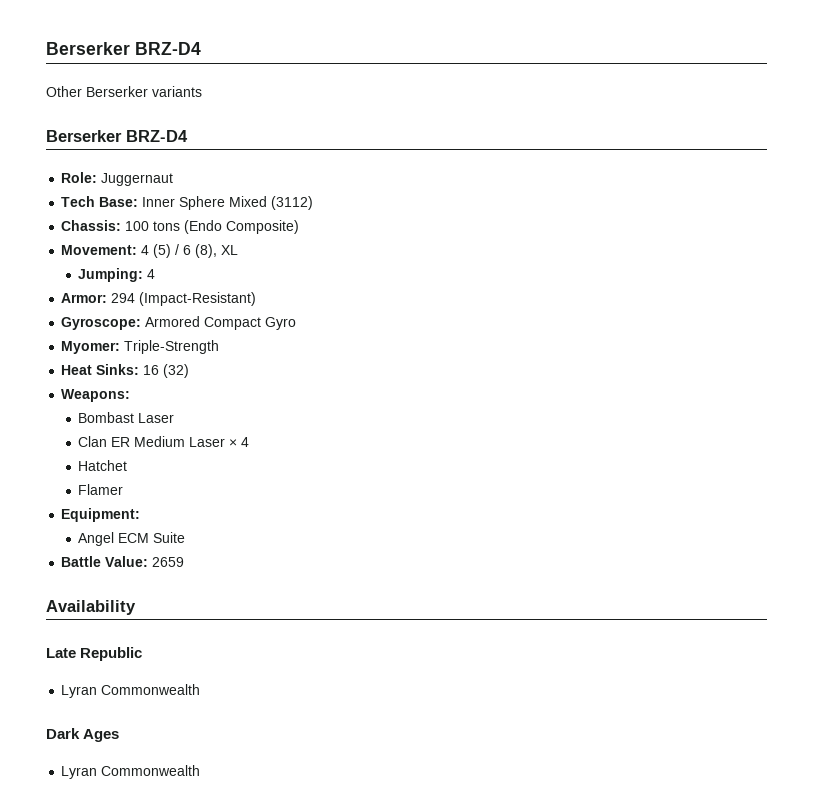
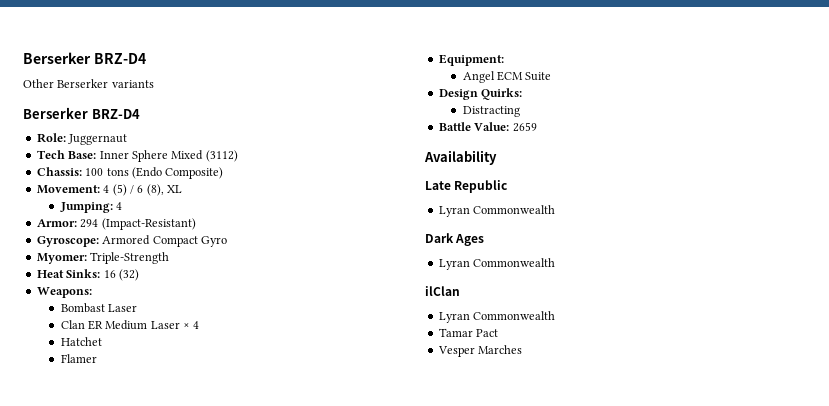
+ Design Quirks:
+ Distracting
+ ilClan
+ Lyran Commonwealth
+ Tamar Pact
+ Vesper Marches

